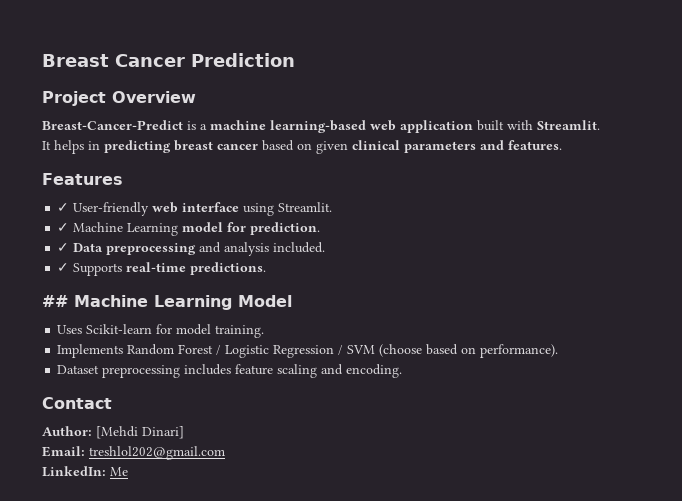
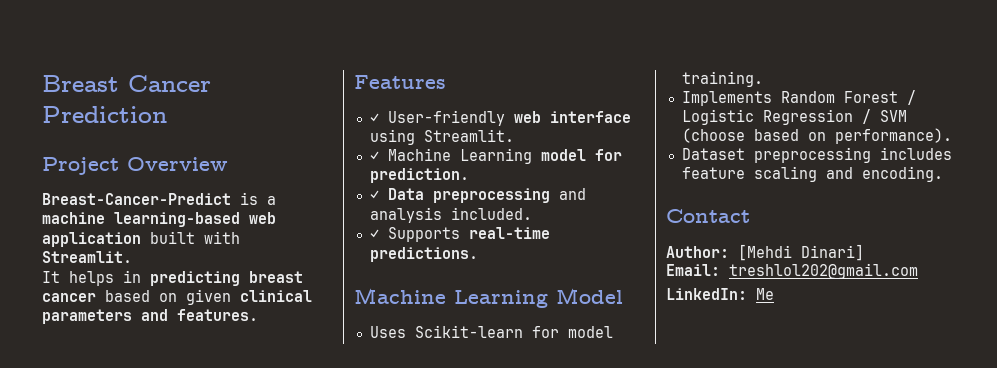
- ## Machine Learning Model
+ Machine Learning Model

